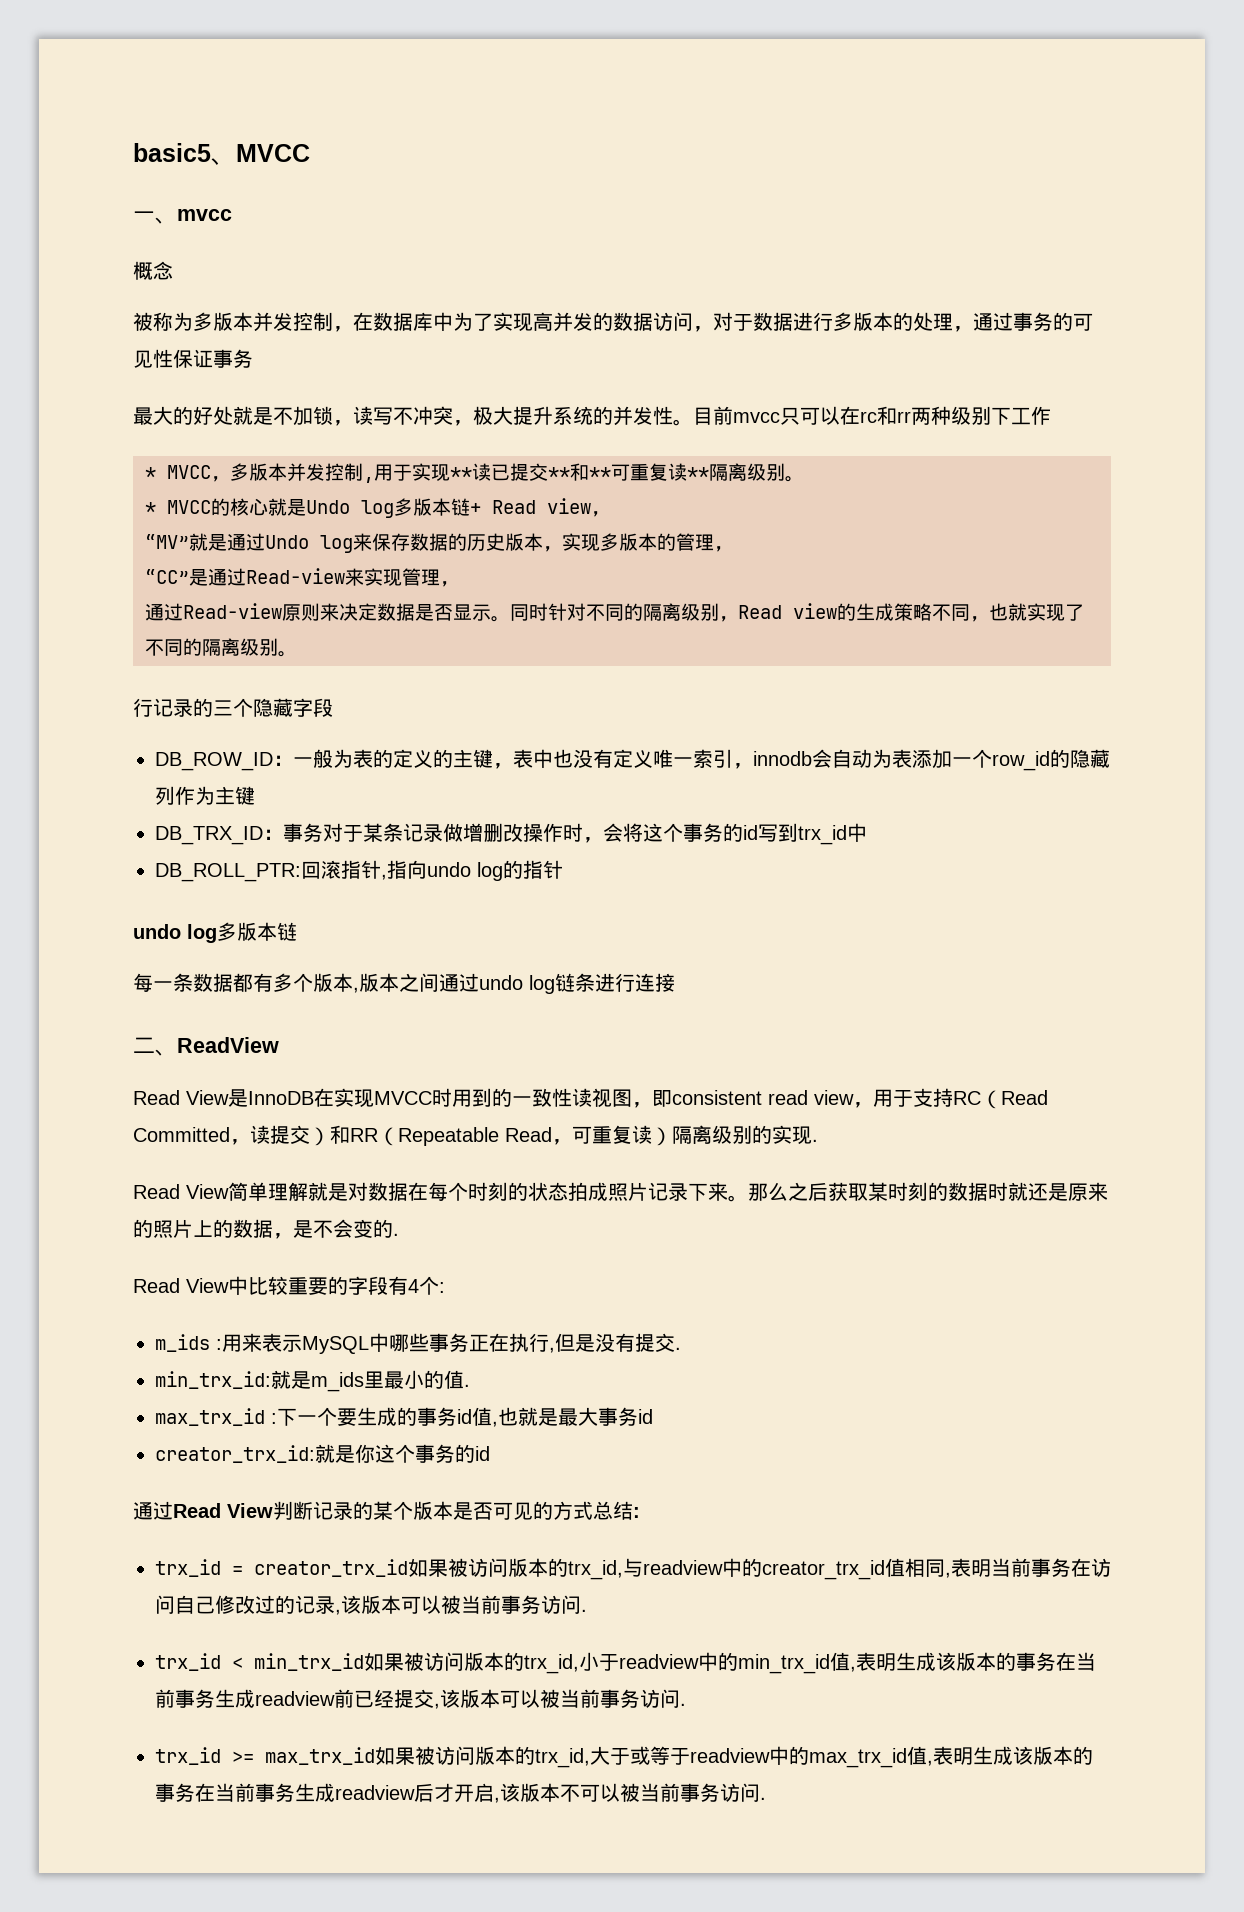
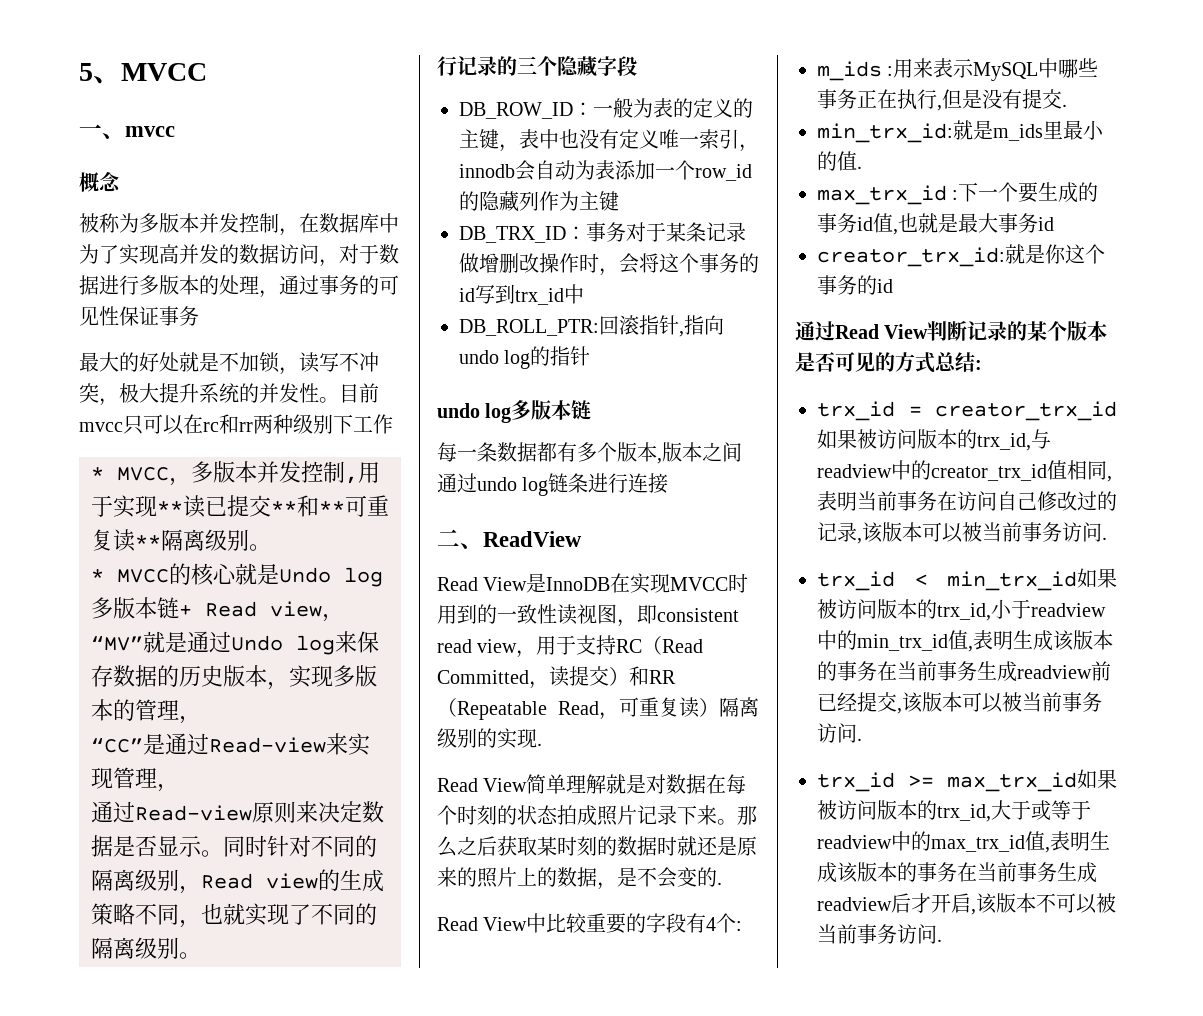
- basic5、MVCC
+ 5、MVCC

